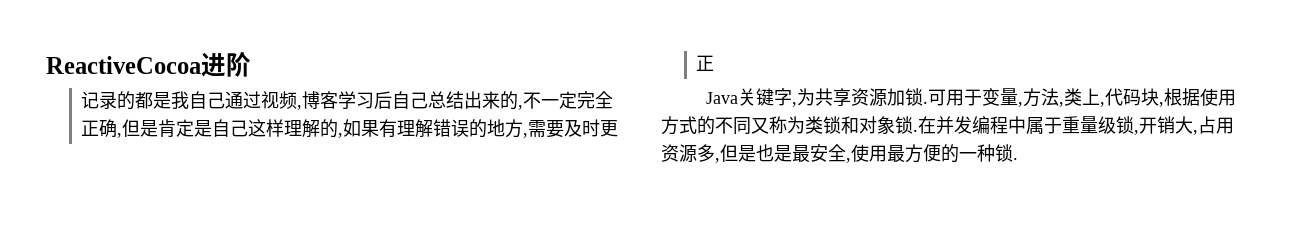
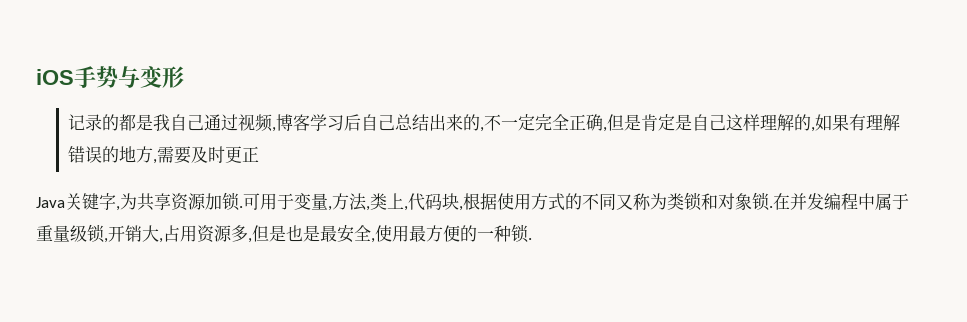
- ReactiveCocoa进阶
+ iOS手势与变形

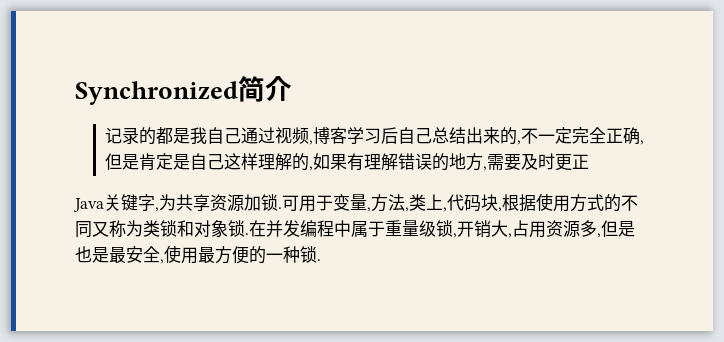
- iOS手势与变形
+ Synchronized简介

